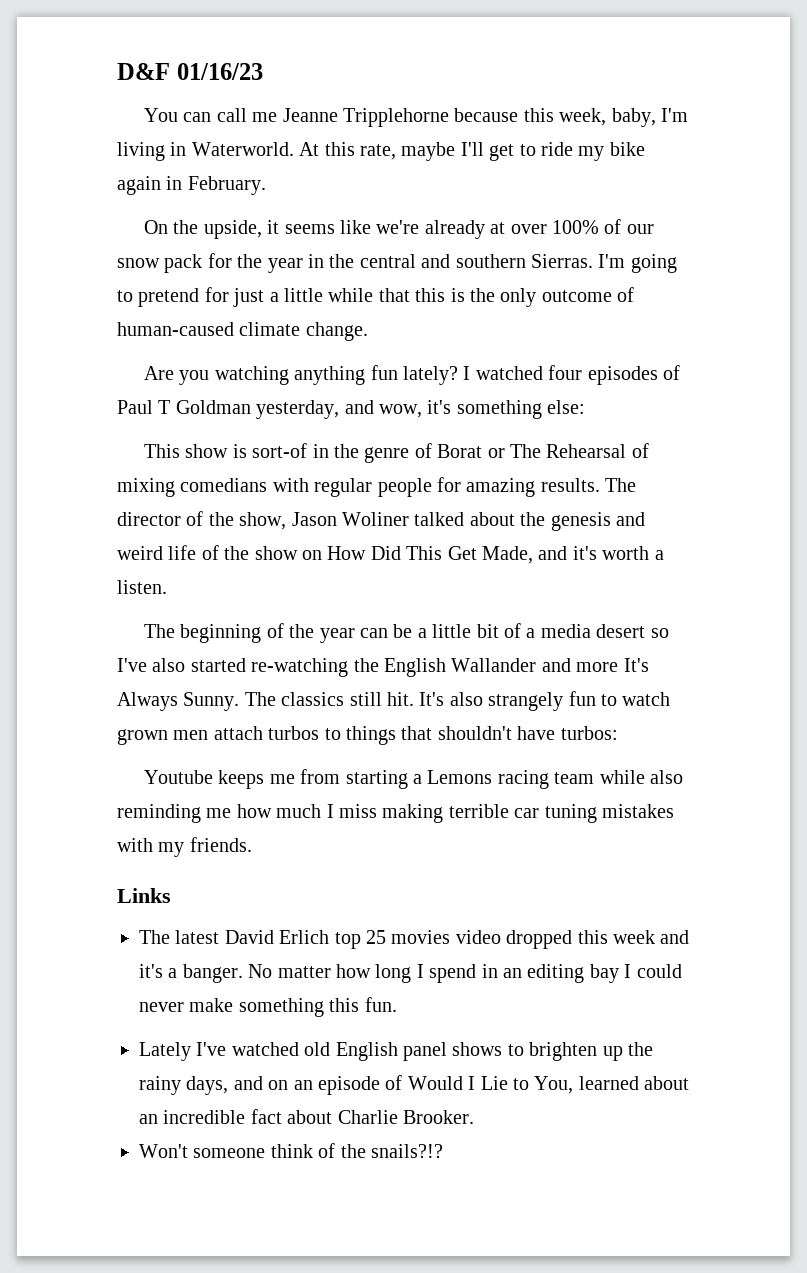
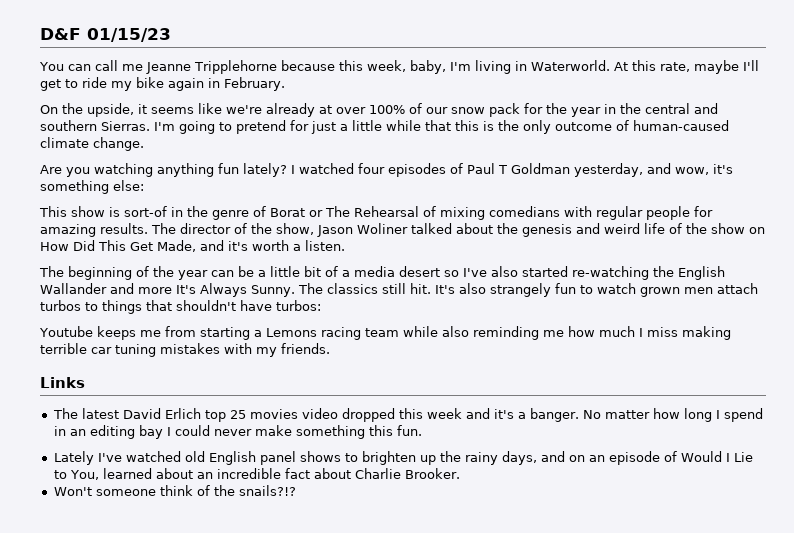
- D&F 01/16/23
+ D&F 01/15/23

